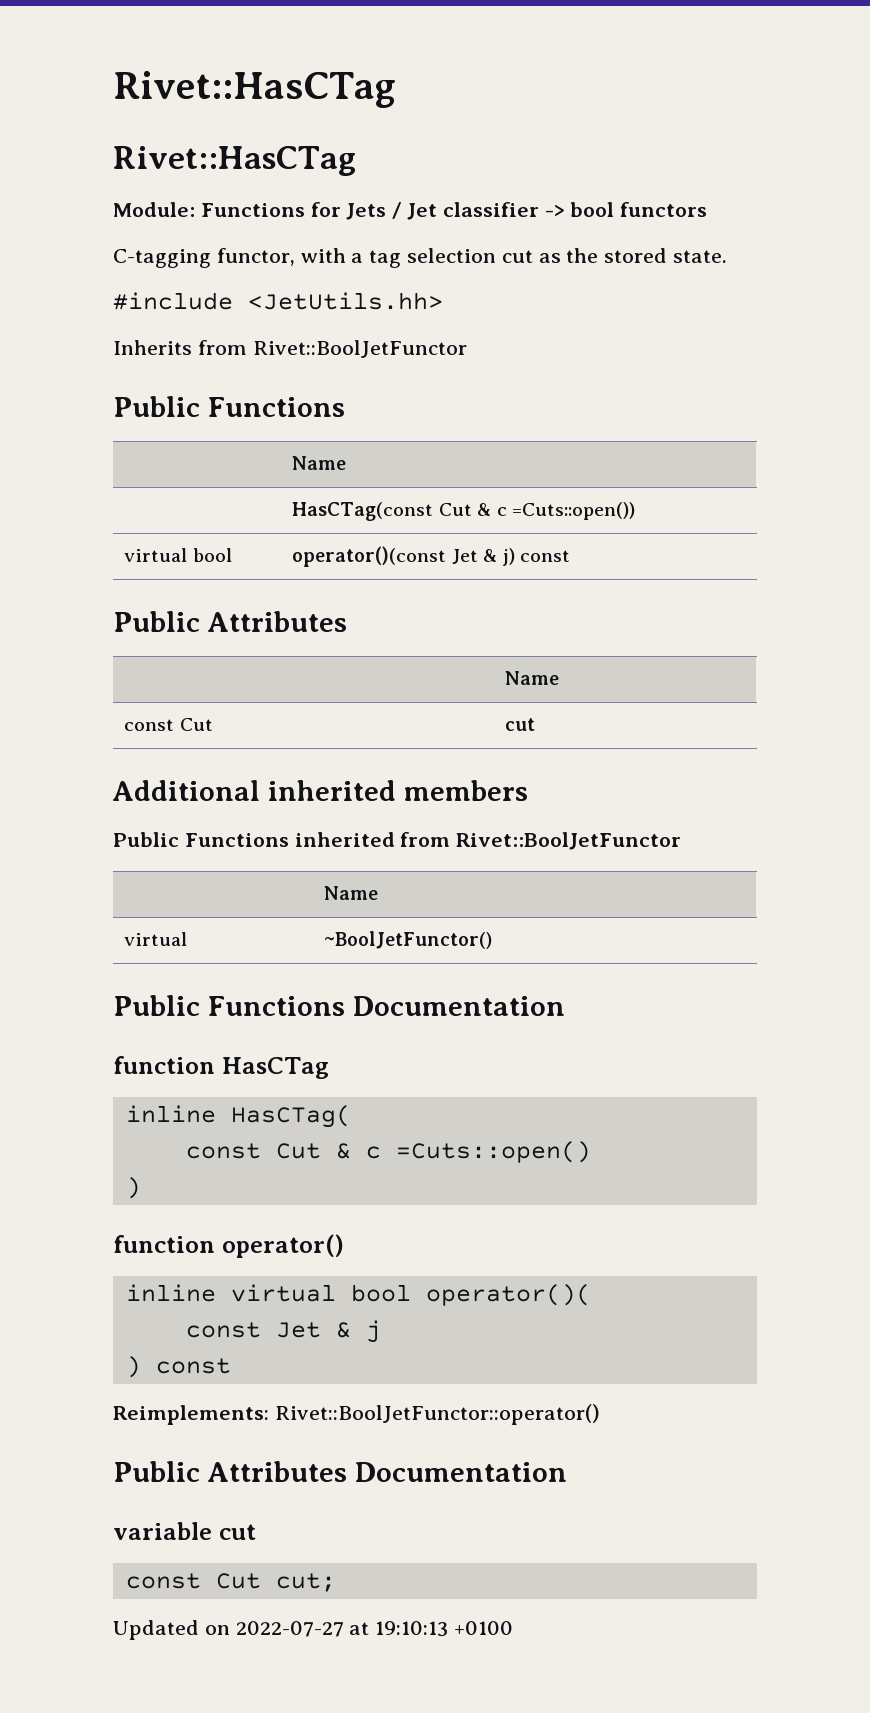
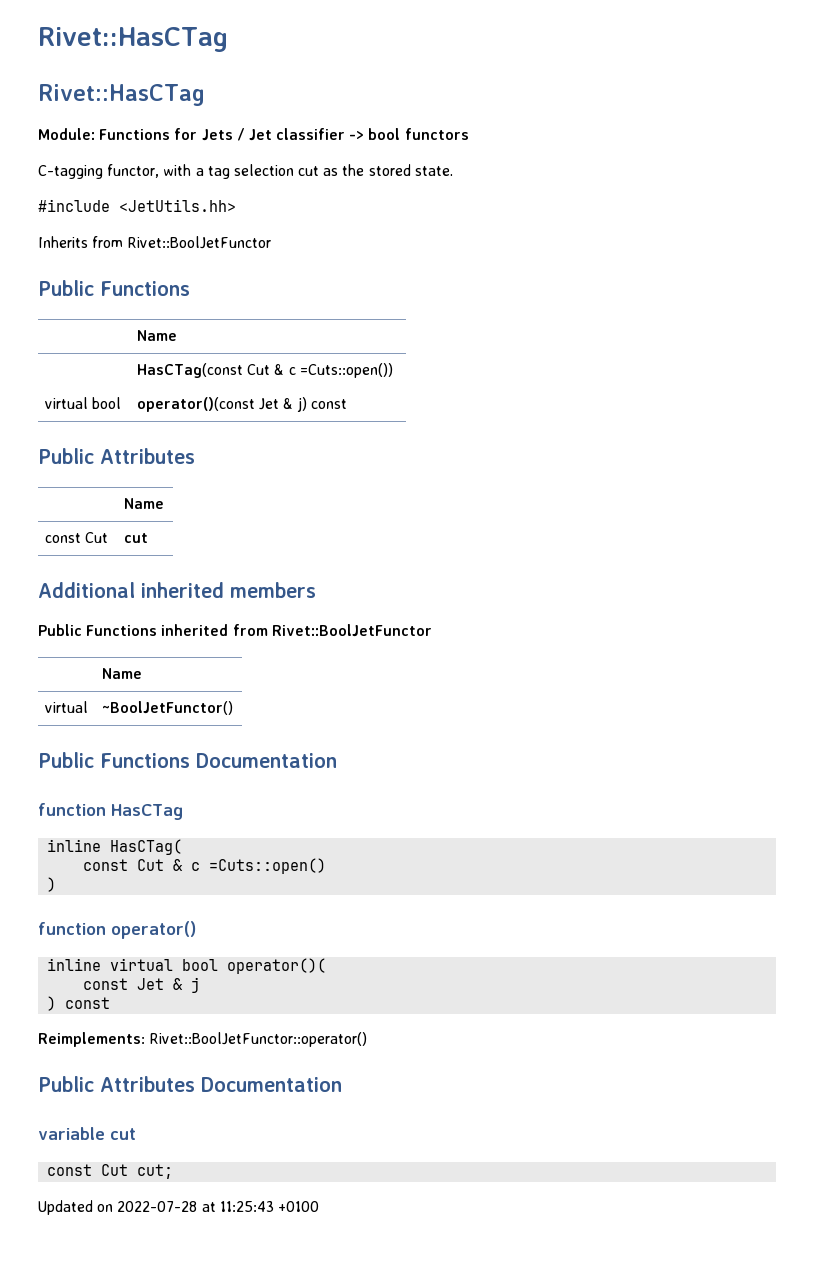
- Updated on 2022-07-27 at 19:10:13 +0100
+ Updated on 2022-07-28 at 11:25:43 +0100

